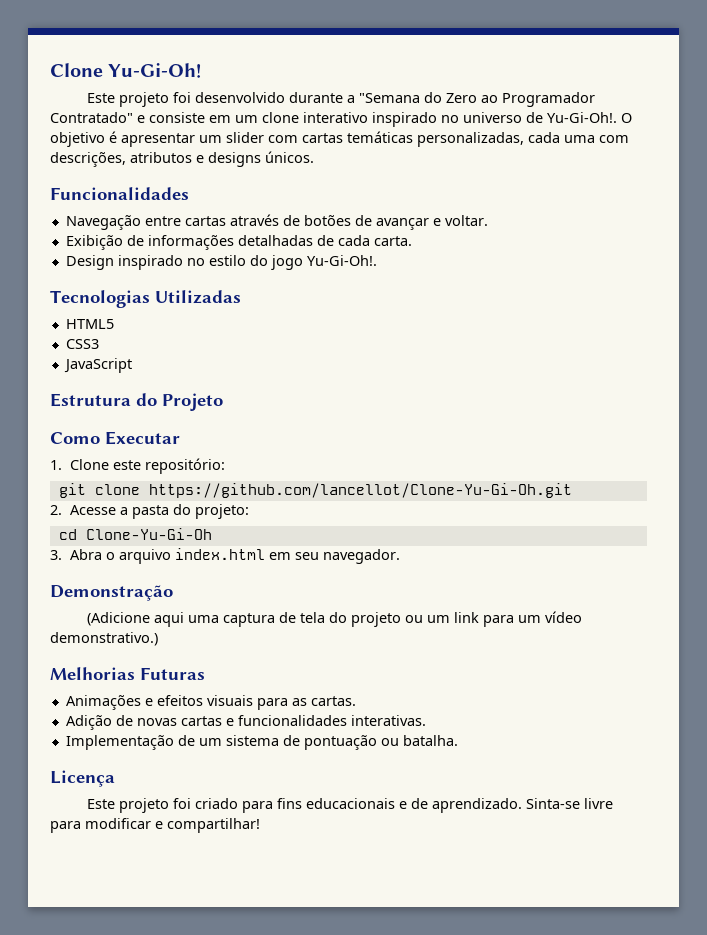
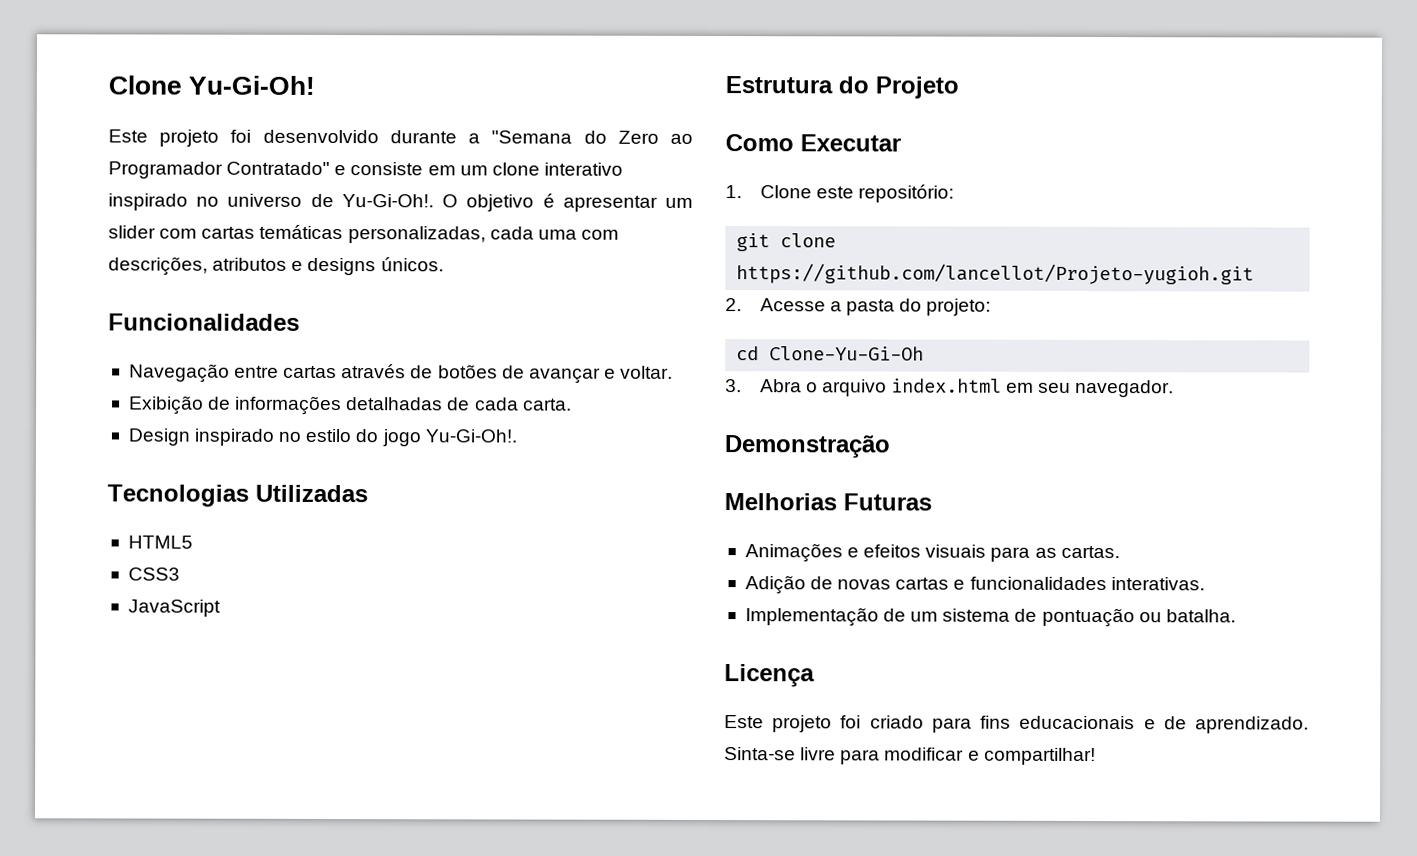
- git clone https://github.com/lancellot/Clone-Yu-Gi-Oh.git
+ git clone https://github.com/lancellot/Projeto-yugioh.git
- (Adicione aqui uma captura de tela do projeto ou um link para um vídeo demonstrativo.)

